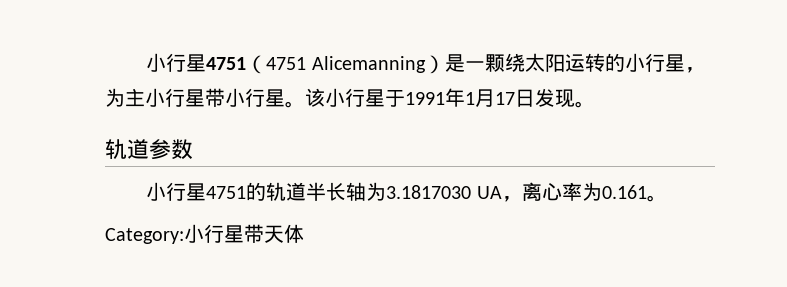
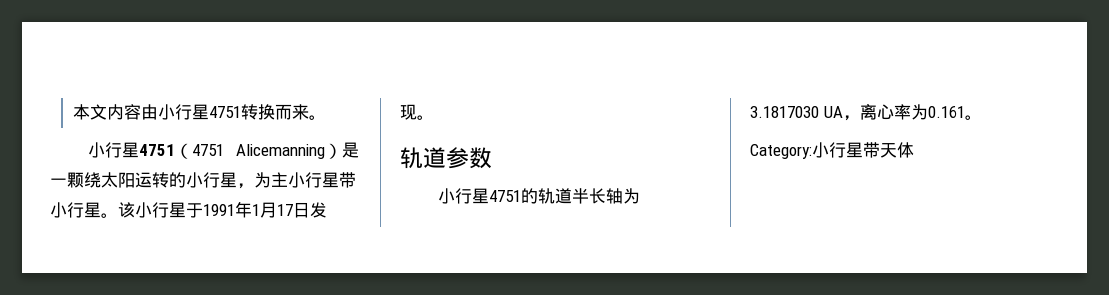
+ 本文内容由小行星4751转换而来。

